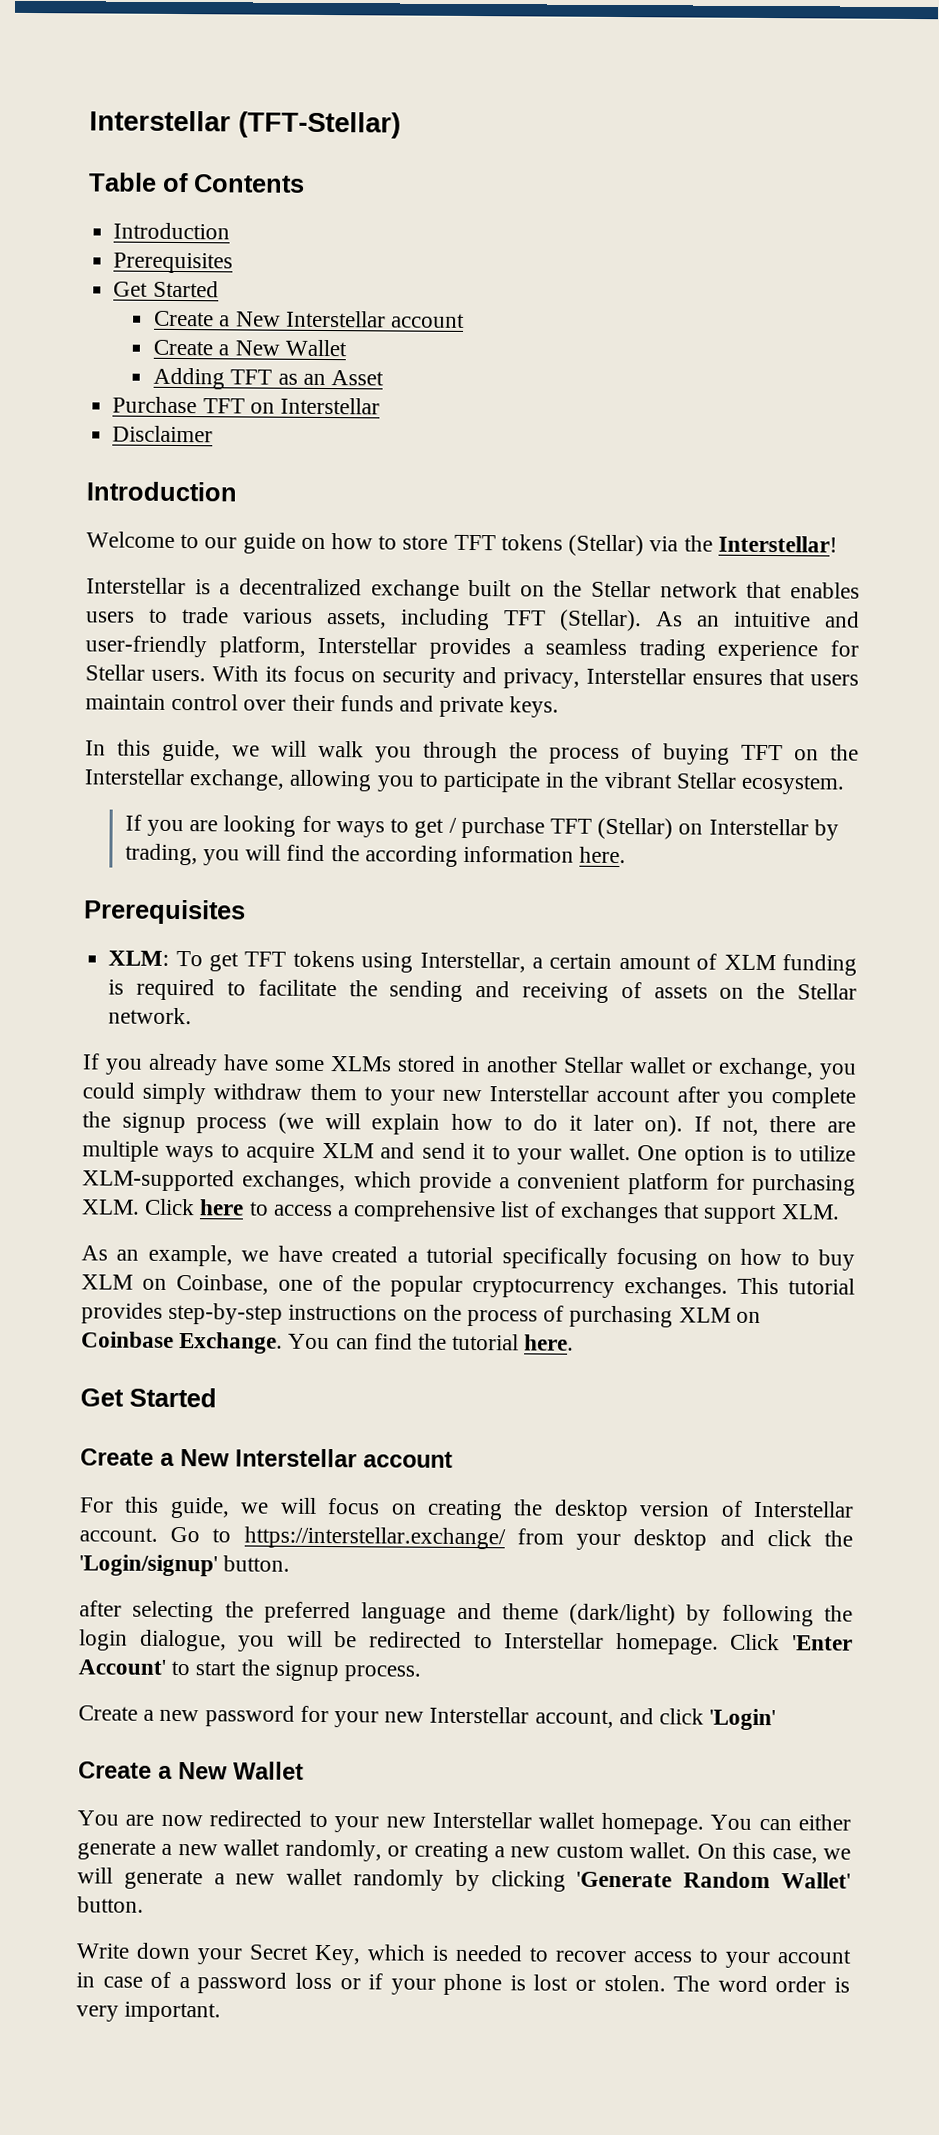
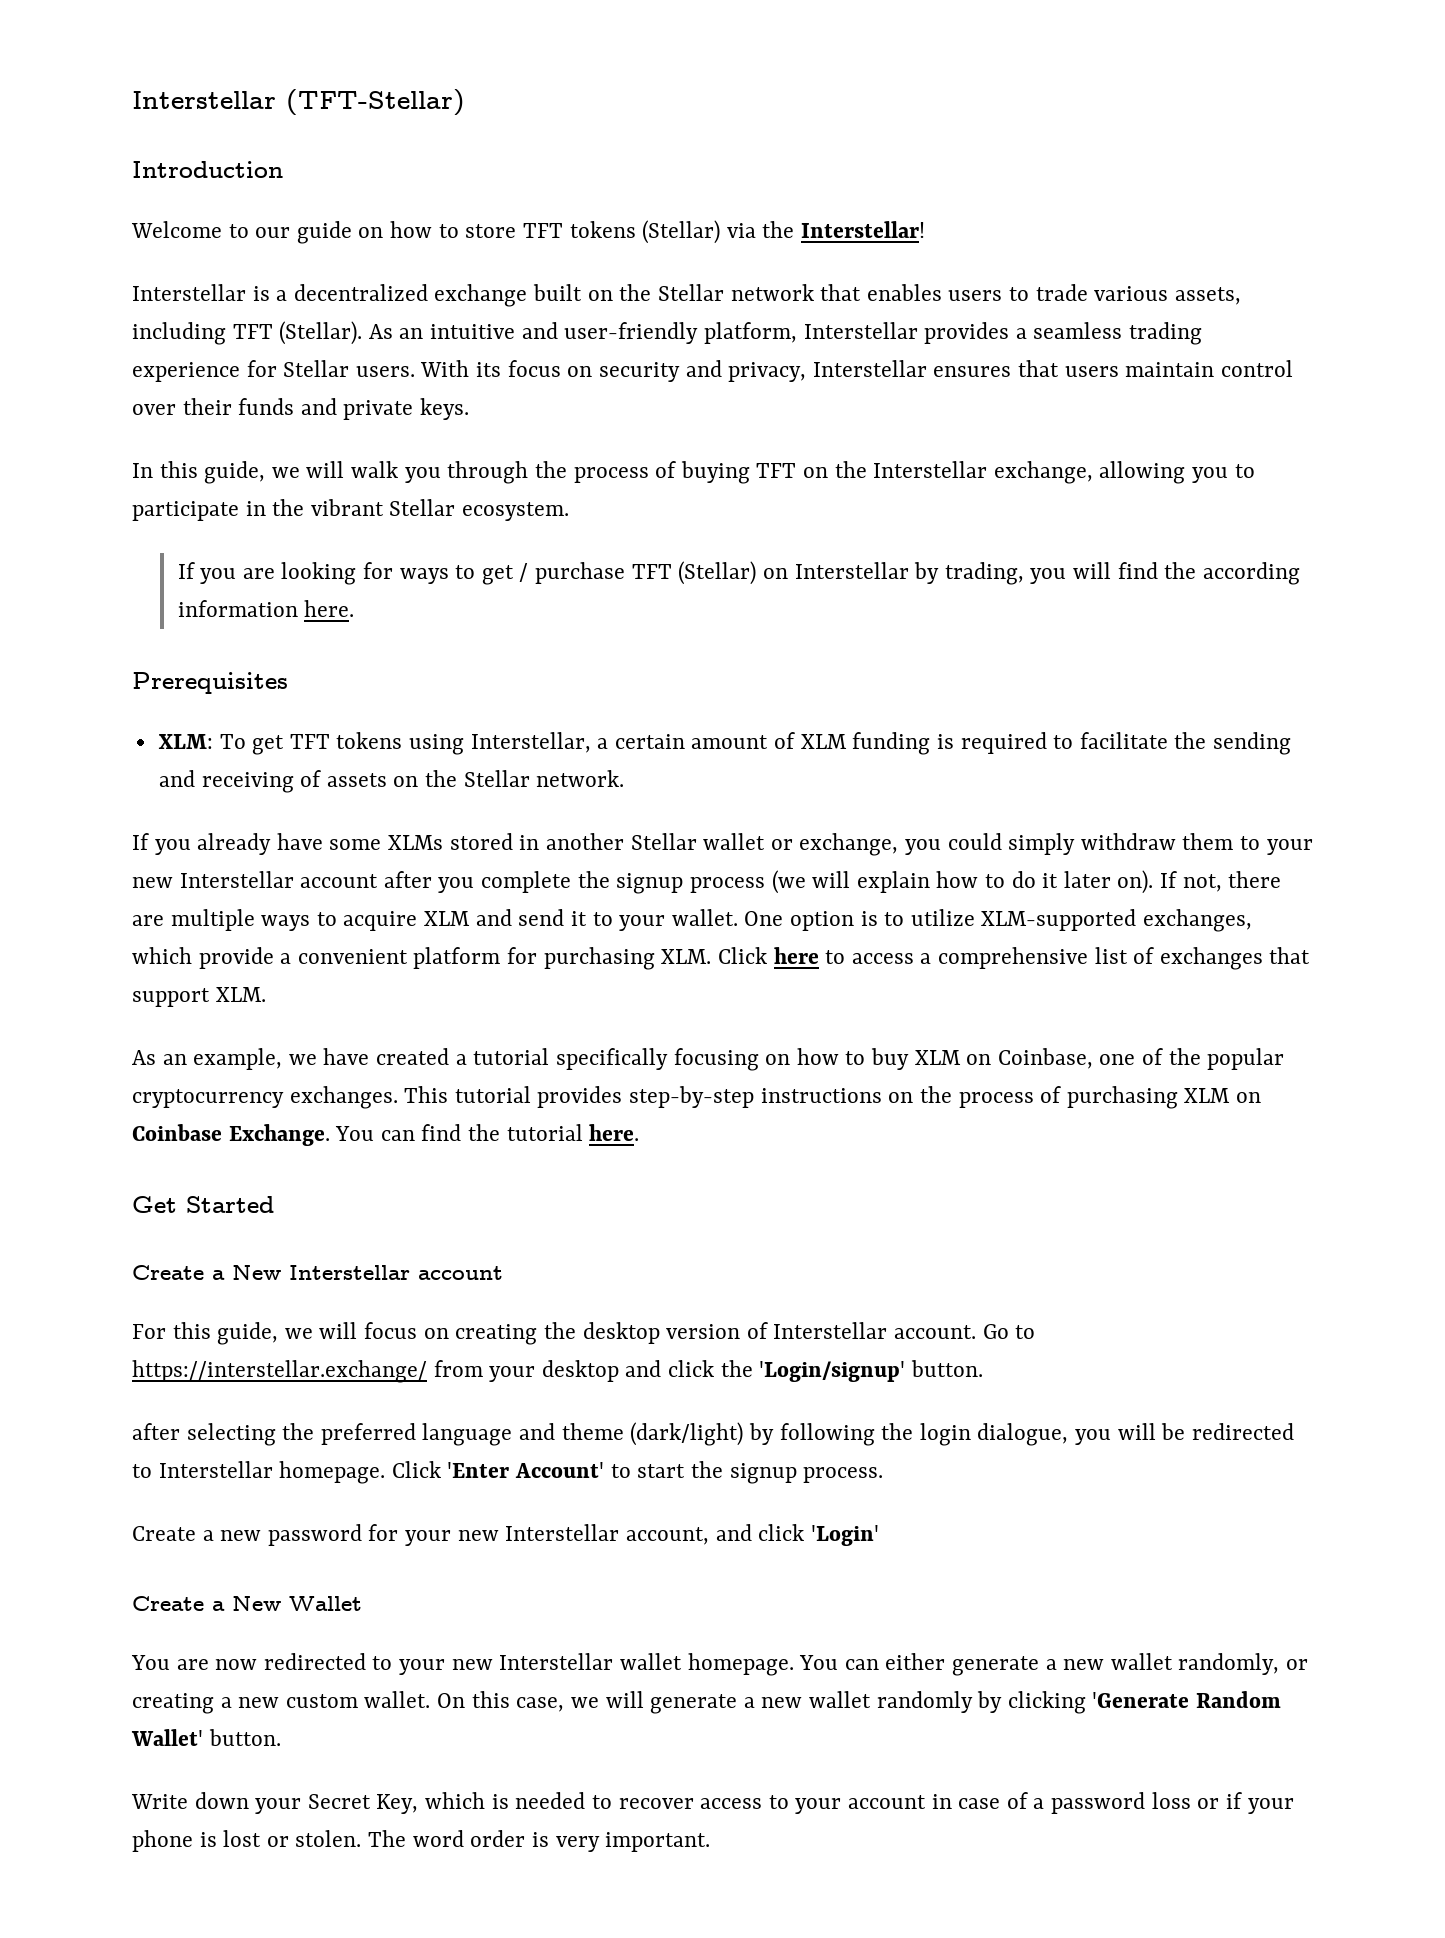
- Table of Contents
- Introduction
- Prerequisites
- Get Started
- Create a New Interstellar account
- Create a New Wallet
- Adding TFT as an Asset
- Purchase TFT on Interstellar
- Disclaimer

